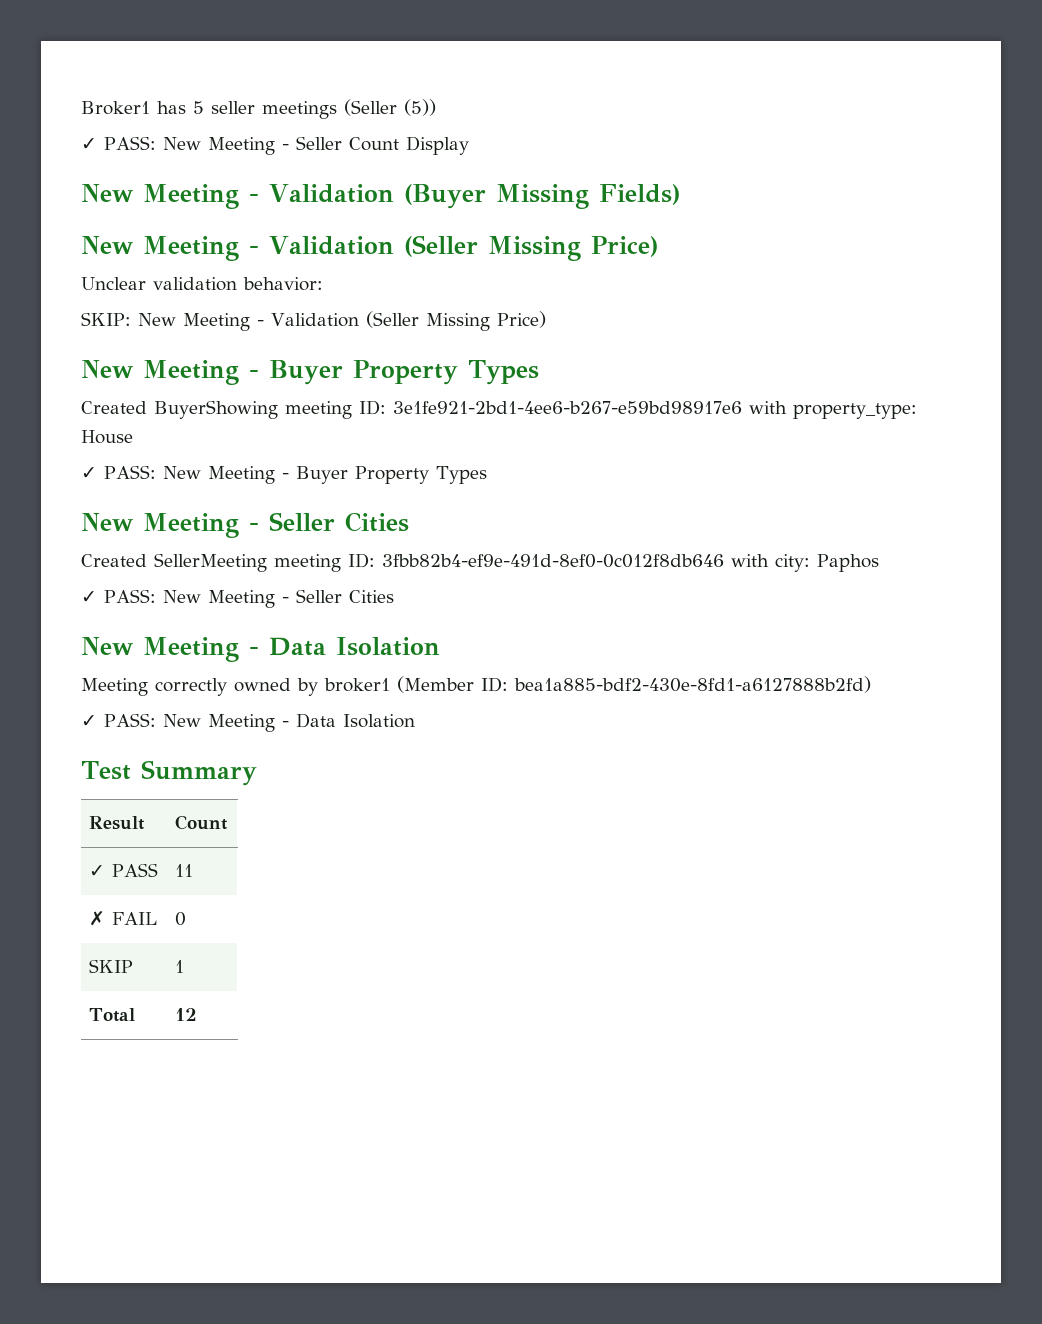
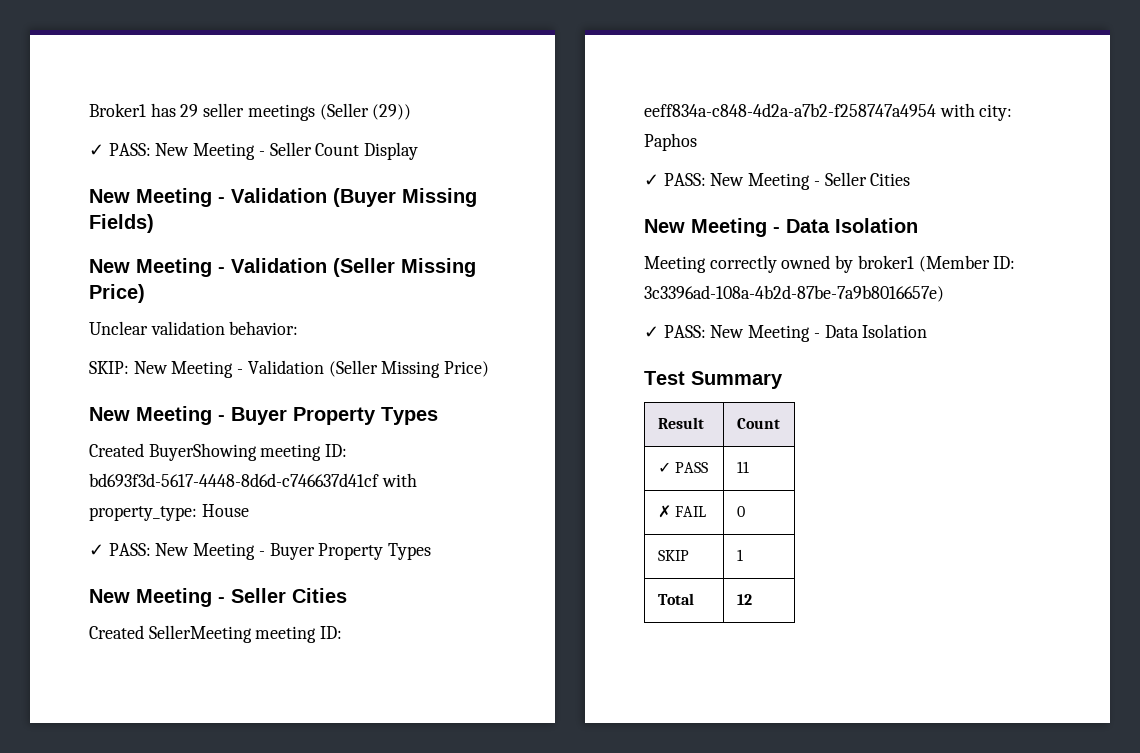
- Broker1 has 5 seller meetings (Seller (5))
+ Broker1 has 29 seller meetings (Seller (29))
- Created BuyerShowing meeting ID: 3e1fe921-2bd1-4ee6-b267-e59bd98917e6 with property_type: House
+ Created BuyerShowing meeting ID: bd693f3d-5617-4448-8d6d-c746637d41cf with property_type: House
- Created SellerMeeting meeting ID: 3fbb82b4-ef9e-491d-8ef0-0c012f8db646 with city: Paphos
+ Created SellerMeeting meeting ID: eeff834a-c848-4d2a-a7b2-f258747a4954 with city: Paphos
- Meeting correctly owned by broker1 (Member ID: bea1a885-bdf2-430e-8fd1-a6127888b2fd)
+ Meeting correctly owned by broker1 (Member ID: 3c3396ad-108a-4b2d-87be-7a9b8016657e)

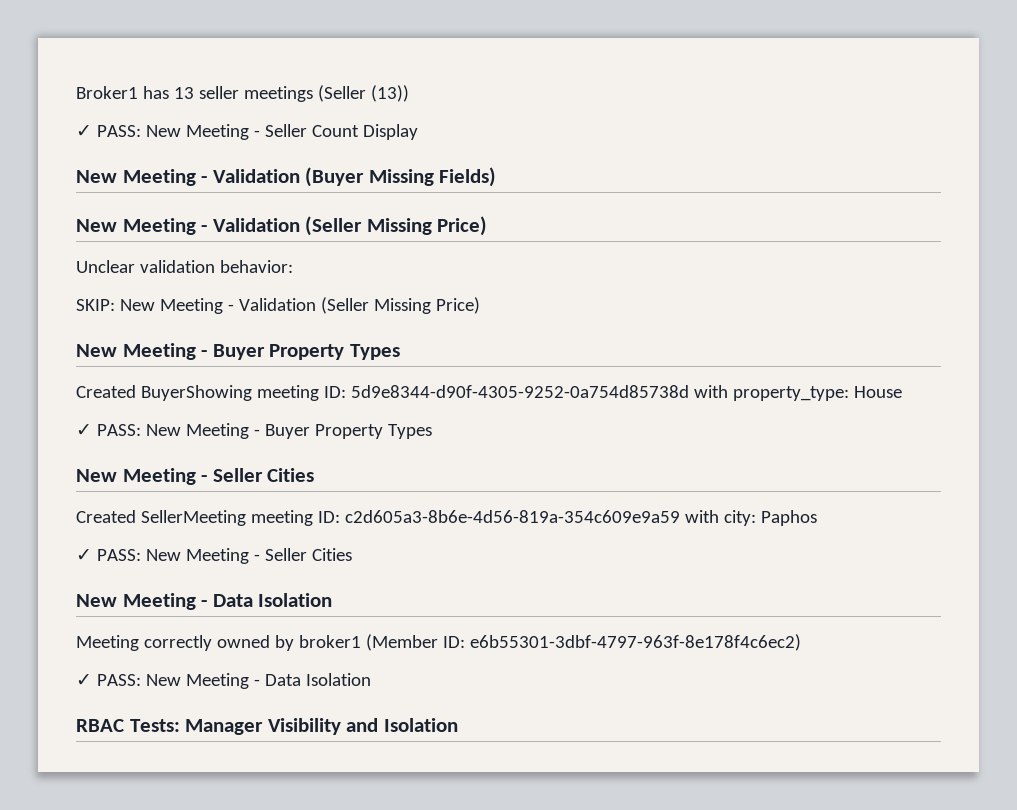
- Broker1 has 29 seller meetings (Seller (29))
+ Broker1 has 13 seller meetings (Seller (13))
- Created BuyerShowing meeting ID: bd693f3d-5617-4448-8d6d-c746637d41cf with property_type: House
+ Created BuyerShowing meeting ID: 5d9e8344-d90f-4305-9252-0a754d85738d with property_type: House
- Created SellerMeeting meeting ID: eeff834a-c848-4d2a-a7b2-f258747a4954 with city: Paphos
+ Created SellerMeeting meeting ID: c2d605a3-8b6e-4d56-819a-354c609e9a59 with city: Paphos
- Meeting correctly owned by broker1 (Member ID: 3c3396ad-108a-4b2d-87be-7a9b8016657e)
+ Meeting correctly owned by broker1 (Member ID: e6b55301-3dbf-4797-963f-8e178f4c6ec2)
- Test Summary
- Result | Count
- ✓ PASS | 11
- ✗ FAIL | 0
- SKIP | 1
- Total | 12
+ RBAC Tests: Manager Visibility and Isolation

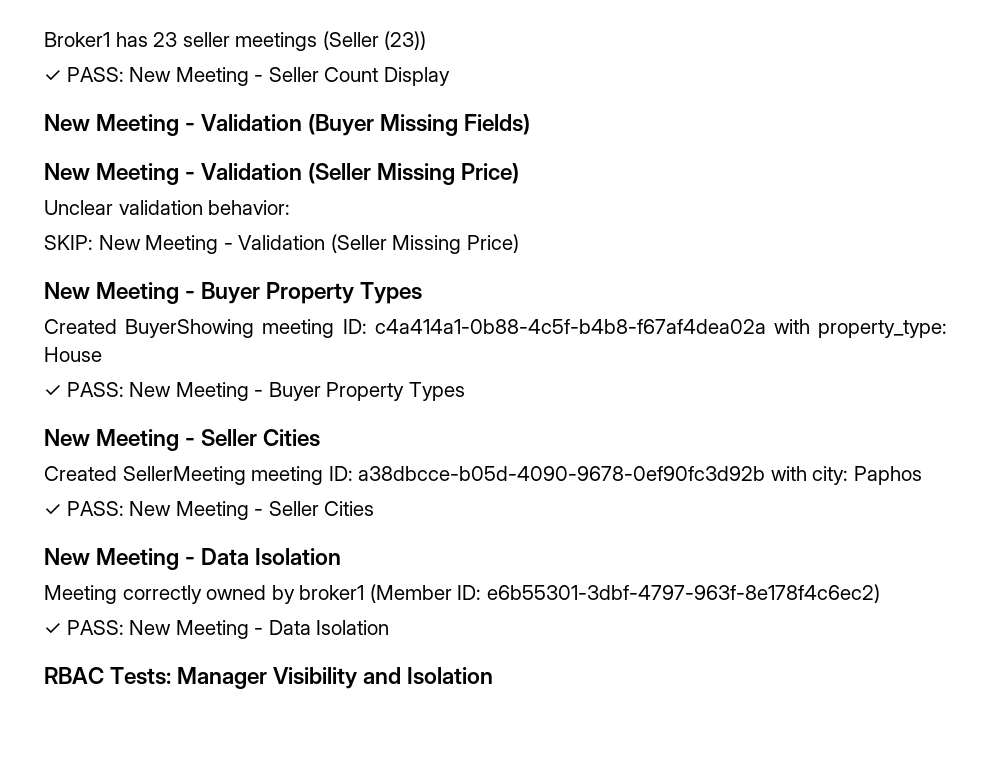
- Broker1 has 13 seller meetings (Seller (13))
+ Broker1 has 23 seller meetings (Seller (23))
- Created BuyerShowing meeting ID: 5d9e8344-d90f-4305-9252-0a754d85738d with property_type: House
+ Created BuyerShowing meeting ID: c4a414a1-0b88-4c5f-b4b8-f67af4dea02a with property_type: House
- Created SellerMeeting meeting ID: c2d605a3-8b6e-4d56-819a-354c609e9a59 with city: Paphos
+ Created SellerMeeting meeting ID: a38dbcce-b05d-4090-9678-0ef90fc3d92b with city: Paphos

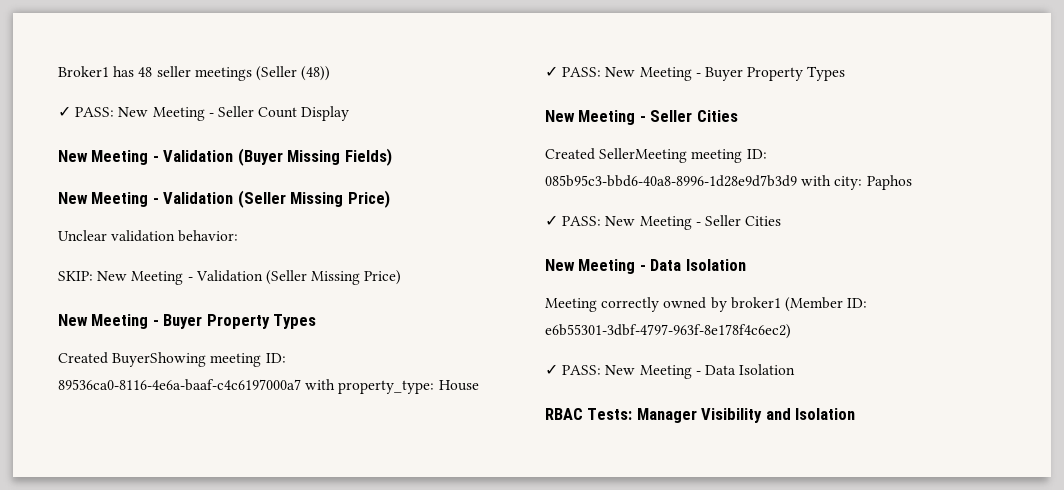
- Broker1 has 23 seller meetings (Seller (23))
+ Broker1 has 48 seller meetings (Seller (48))
- Created BuyerShowing meeting ID: c4a414a1-0b88-4c5f-b4b8-f67af4dea02a with property_type: House
+ Created BuyerShowing meeting ID: 89536ca0-8116-4e6a-baaf-c4c6197000a7 with property_type: House
- Created SellerMeeting meeting ID: a38dbcce-b05d-4090-9678-0ef90fc3d92b with city: Paphos
+ Created SellerMeeting meeting ID: 085b95c3-bbd6-40a8-8996-1d28e9d7b3d9 with city: Paphos

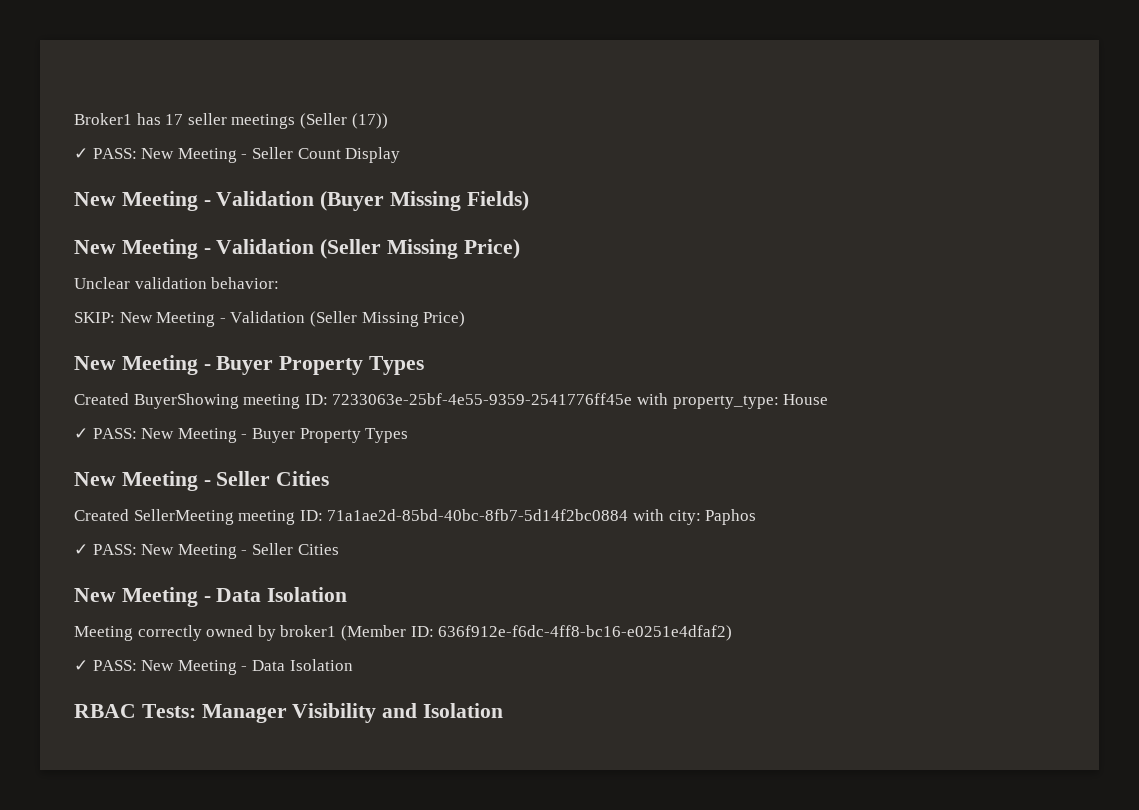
- Broker1 has 48 seller meetings (Seller (48))
+ Broker1 has 17 seller meetings (Seller (17))
- Created BuyerShowing meeting ID: 89536ca0-8116-4e6a-baaf-c4c6197000a7 with property_type: House
+ Created BuyerShowing meeting ID: 7233063e-25bf-4e55-9359-2541776ff45e with property_type: House
- Created SellerMeeting meeting ID: 085b95c3-bbd6-40a8-8996-1d28e9d7b3d9 with city: Paphos
+ Created SellerMeeting meeting ID: 71a1ae2d-85bd-40bc-8fb7-5d14f2bc0884 with city: Paphos
- Meeting correctly owned by broker1 (Member ID: e6b55301-3dbf-4797-963f-8e178f4c6ec2)
+ Meeting correctly owned by broker1 (Member ID: 636f912e-f6dc-4ff8-bc16-e0251e4dfaf2)

